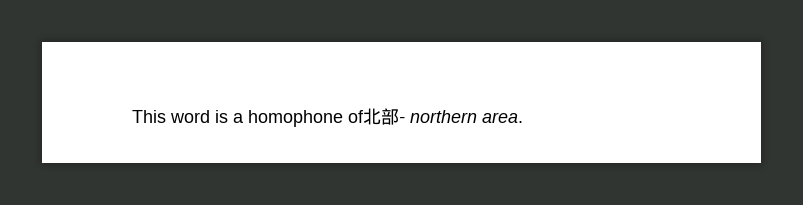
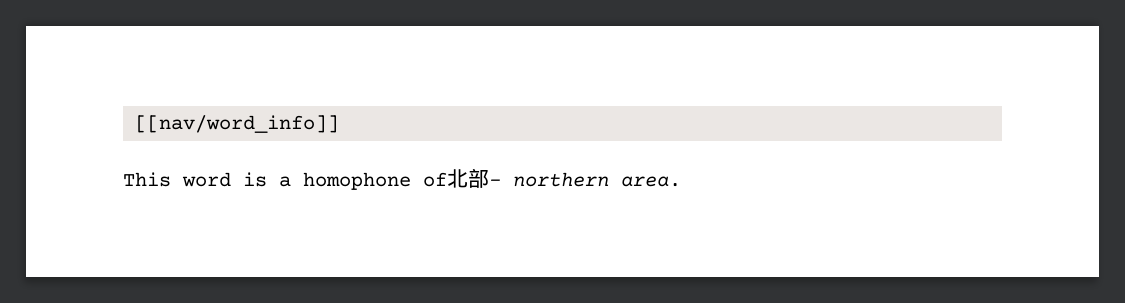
+ [[nav/word_info]]

